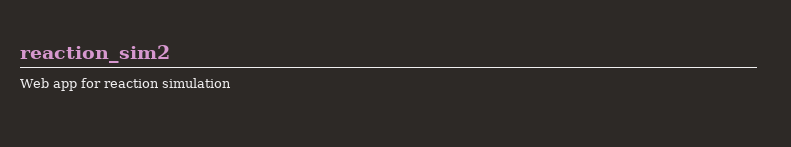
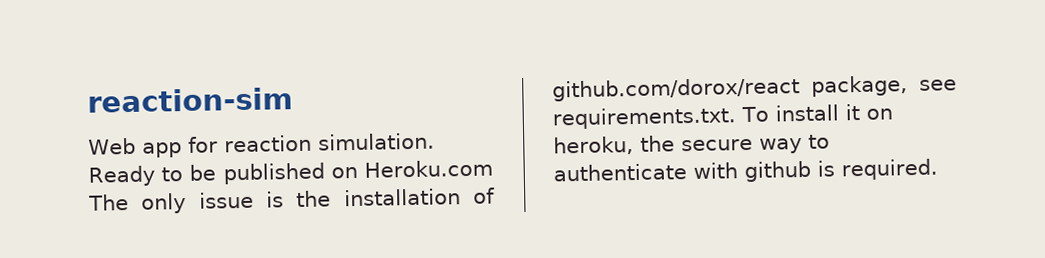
- reaction_sim2
+ reaction-sim
- Web app for reaction simulation
+ Web app for reaction simulation. Ready to be published on Heroku.com The only issue is the installation of github.com/dorox/react package, see requirements.txt. To install it on heroku, the secure way to authenticate with github is required.

